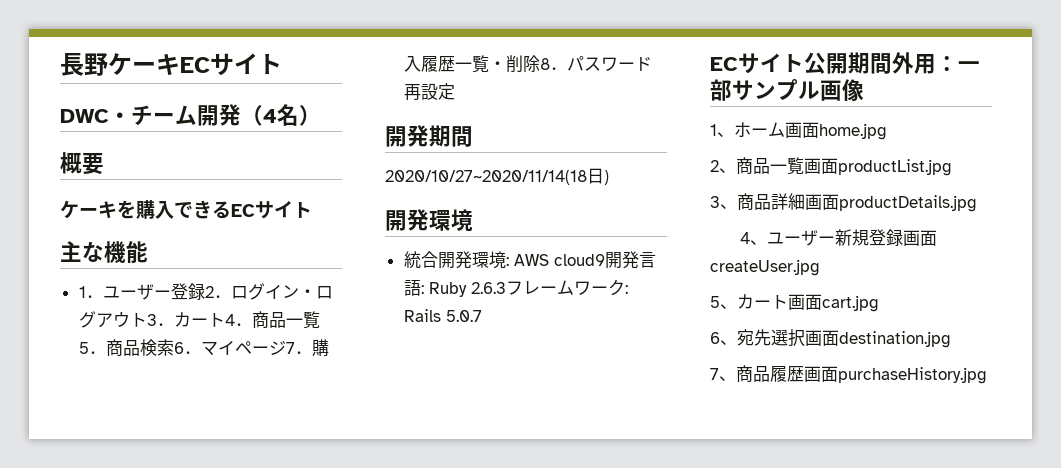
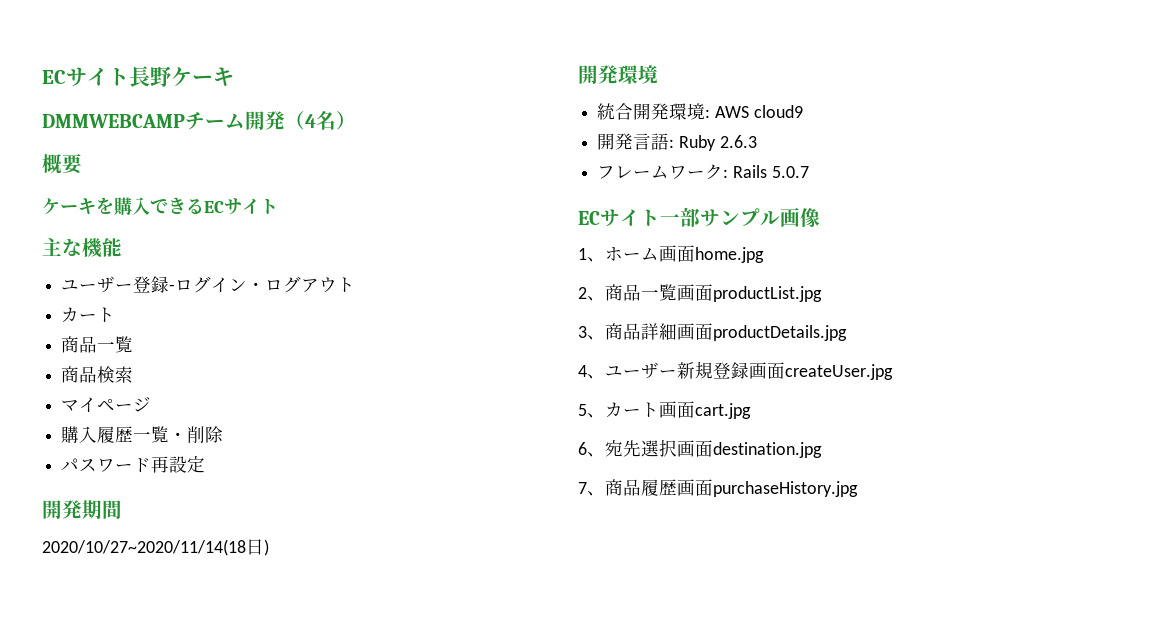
- 長野ケーキECサイト
- DWC・チーム開発（4名）
+ ECサイト長野ケーキ
+ DMMWEBCAMPチーム開発（4名）
- 1．ユーザー登録2．ログイン・ログアウト3．カート4．商品一覧5．商品検索6．マイページ7．購入履歴一覧・削除8．パスワード再設定
+ ユーザー登録-ログイン・ログアウト
+ カート
+ 商品一覧
+ 商品検索
+ マイページ
+ 購入履歴一覧・削除
+ パスワード再設定
- 統合開発環境: AWS cloud9開発言語: Ruby 2.6.3フレームワーク: Rails 5.0.7
+ 統合開発環境: AWS cloud9
+ 開発言語: Ruby 2.6.3
+ フレームワーク: Rails 5.0.7
- ECサイト公開期間外用：一部サンプル画像
+ ECサイト一部サンプル画像

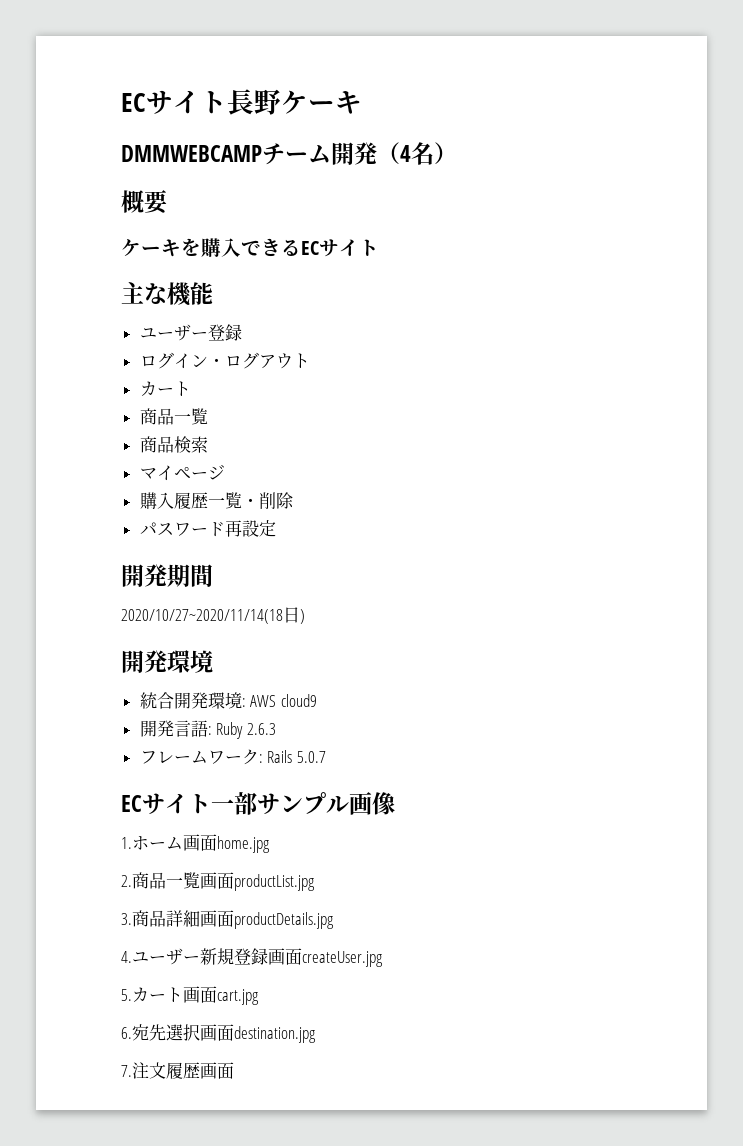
- ユーザー登録-ログイン・ログアウト
+ ユーザー登録
+ ログイン・ログアウト
- 1、ホーム画面home.jpg
+ 1.ホーム画面home.jpg
- 2、商品一覧画面productList.jpg
+ 2.商品一覧画面productList.jpg
- 3、商品詳細画面productDetails.jpg
+ 3.商品詳細画面productDetails.jpg
- 4、ユーザー新規登録画面createUser.jpg
+ 4.ユーザー新規登録画面createUser.jpg
- 5、カート画面cart.jpg
+ 5.カート画面cart.jpg
- 6、宛先選択画面destination.jpg
+ 6.宛先選択画面destination.jpg
- 7、商品履歴画面purchaseHistory.jpg
+ 7.注文履歴画面

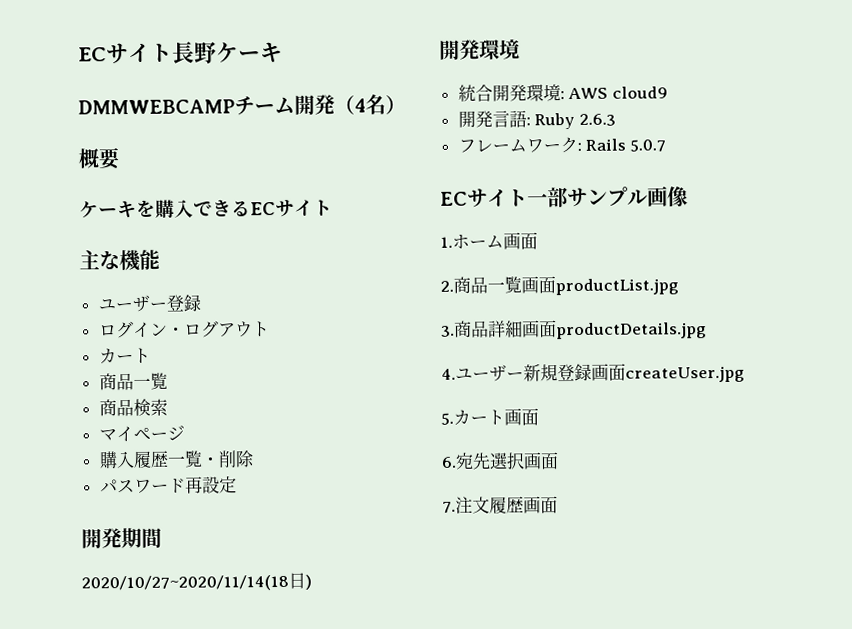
- 1.ホーム画面home.jpg
+ 1.ホーム画面
- 5.カート画面cart.jpg
+ 5.カート画面
- 6.宛先選択画面destination.jpg
+ 6.宛先選択画面

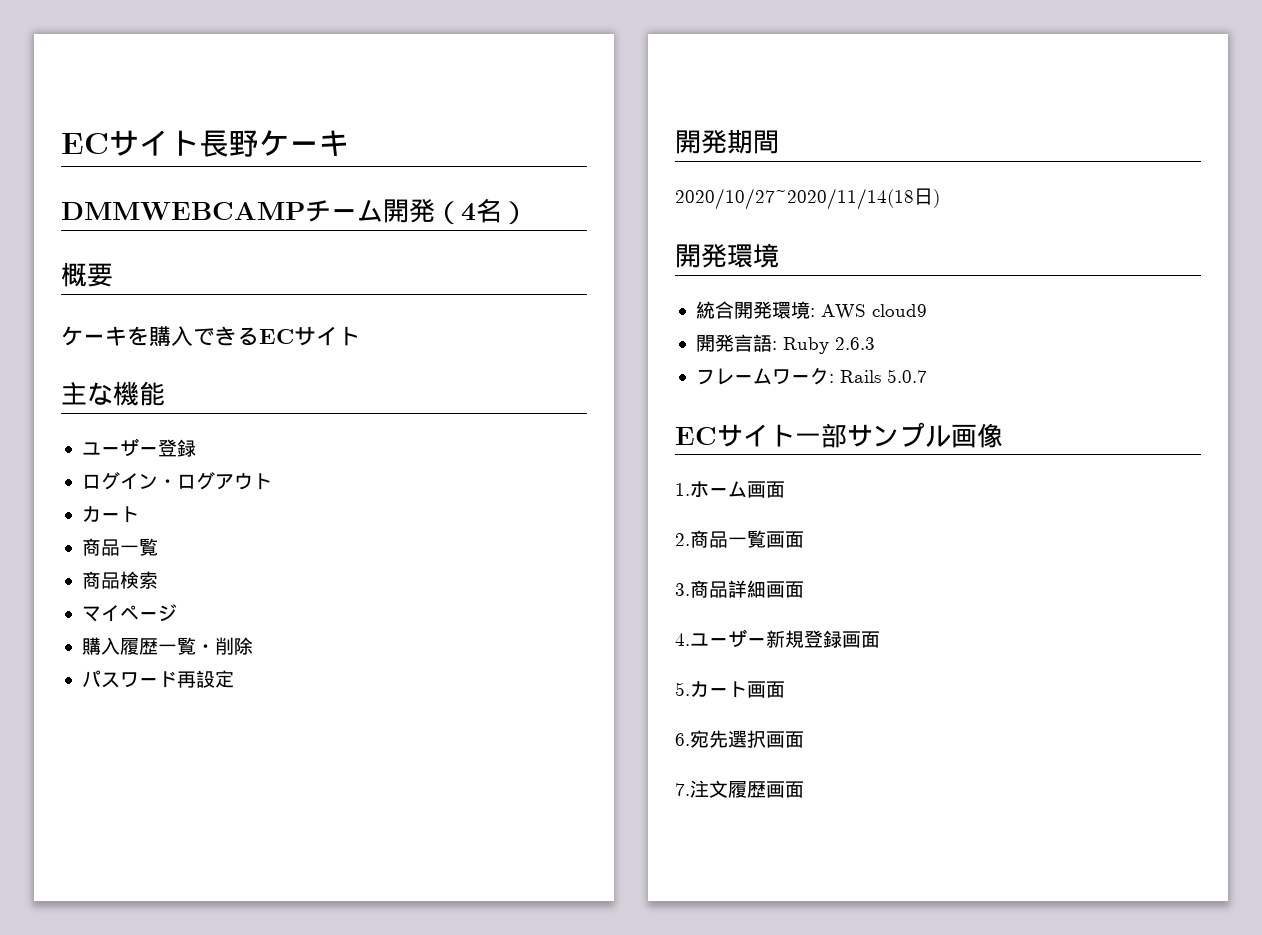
- 2.商品一覧画面productList.jpg
+ 2.商品一覧画面
- 3.商品詳細画面productDetails.jpg
+ 3.商品詳細画面
- 4.ユーザー新規登録画面createUser.jpg
+ 4.ユーザー新規登録画面

